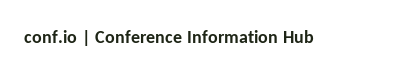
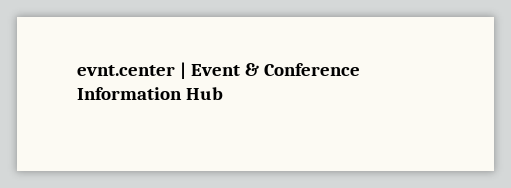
- conf.io | Conference Information Hub
+ evnt.center | Event & Conference Information Hub

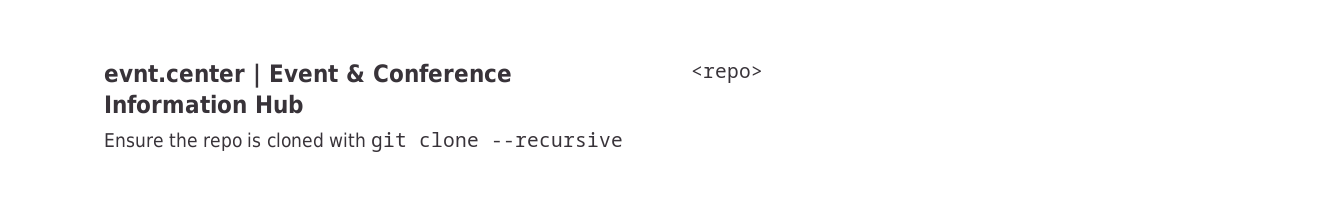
+ Ensure the repo is cloned with git clone --recursive <repo>

